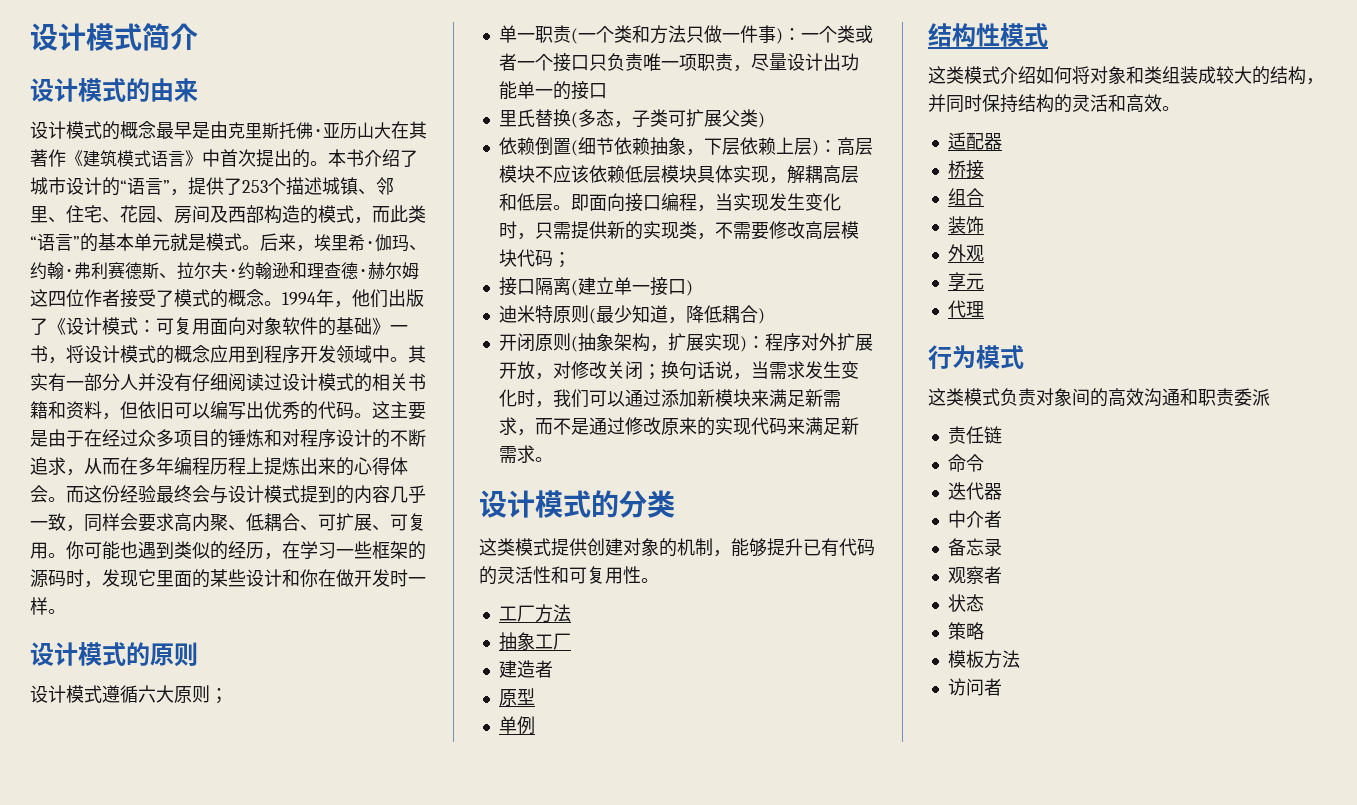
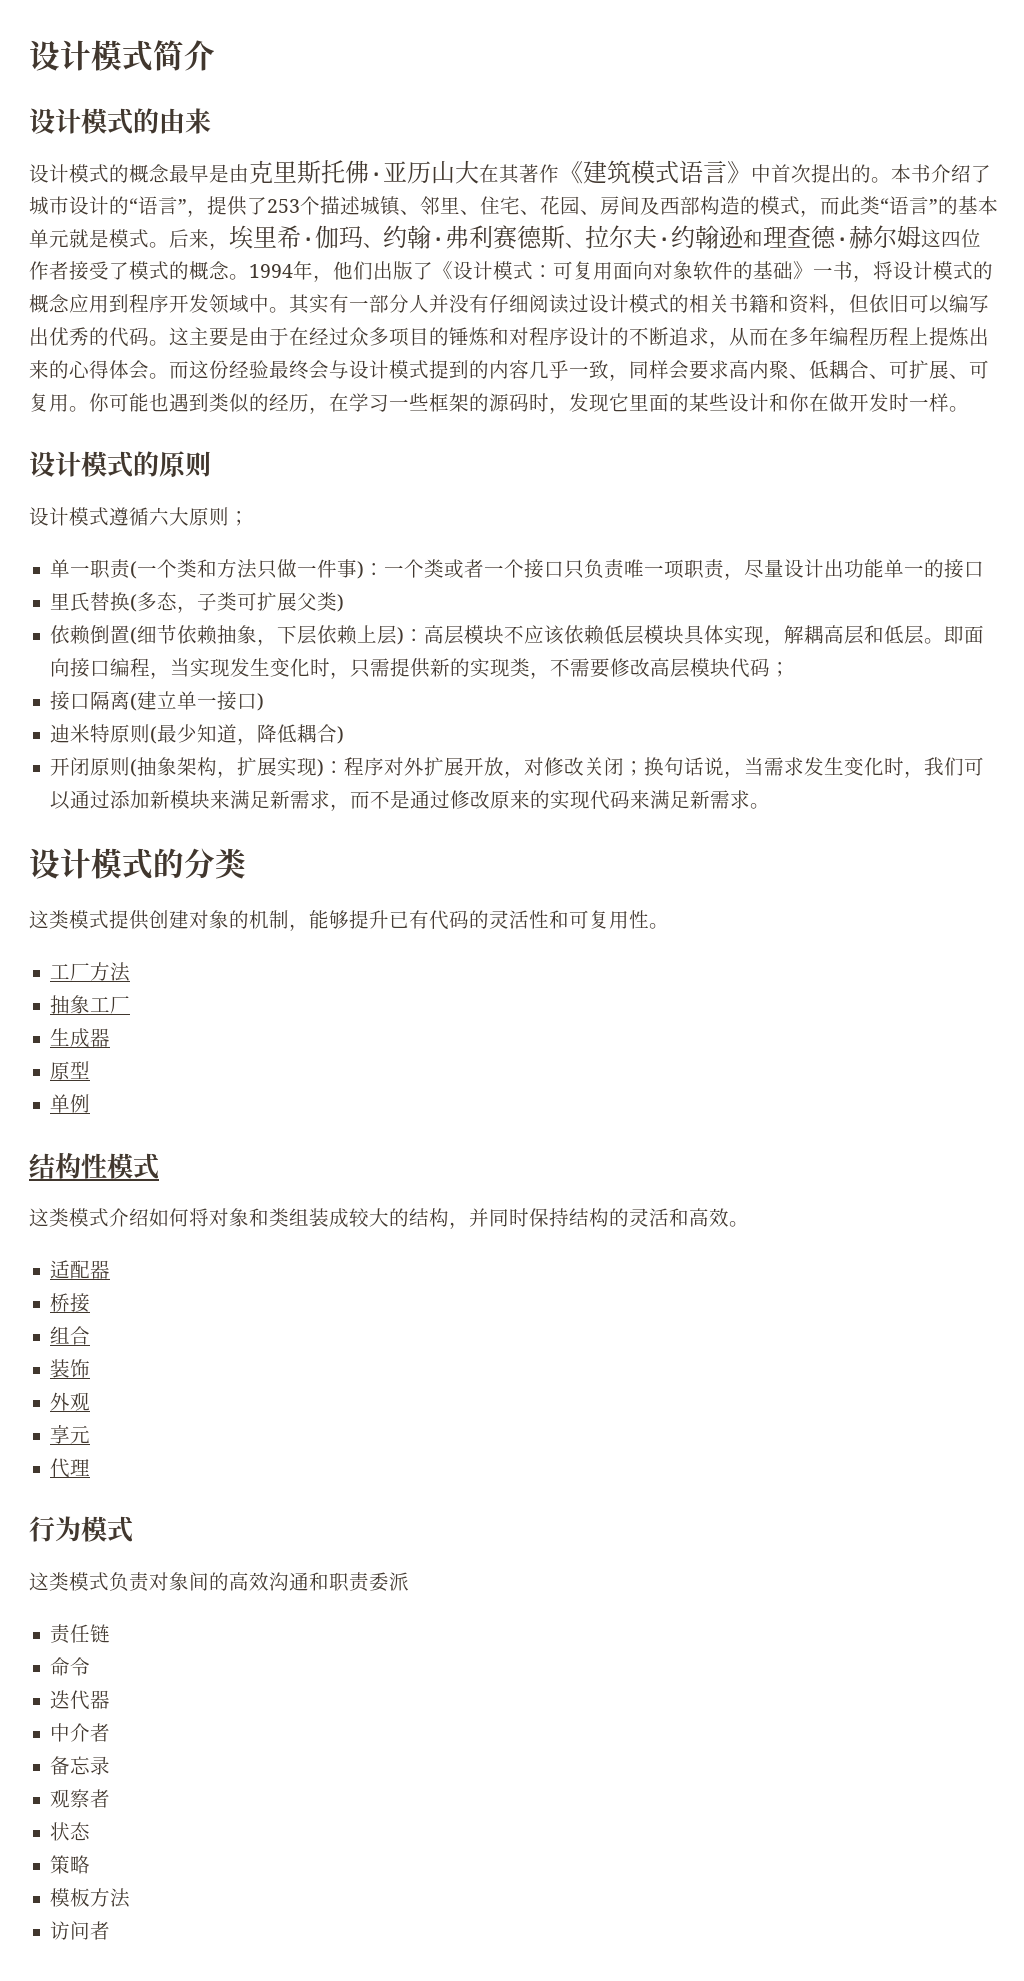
- 建造者
+ 生成器

